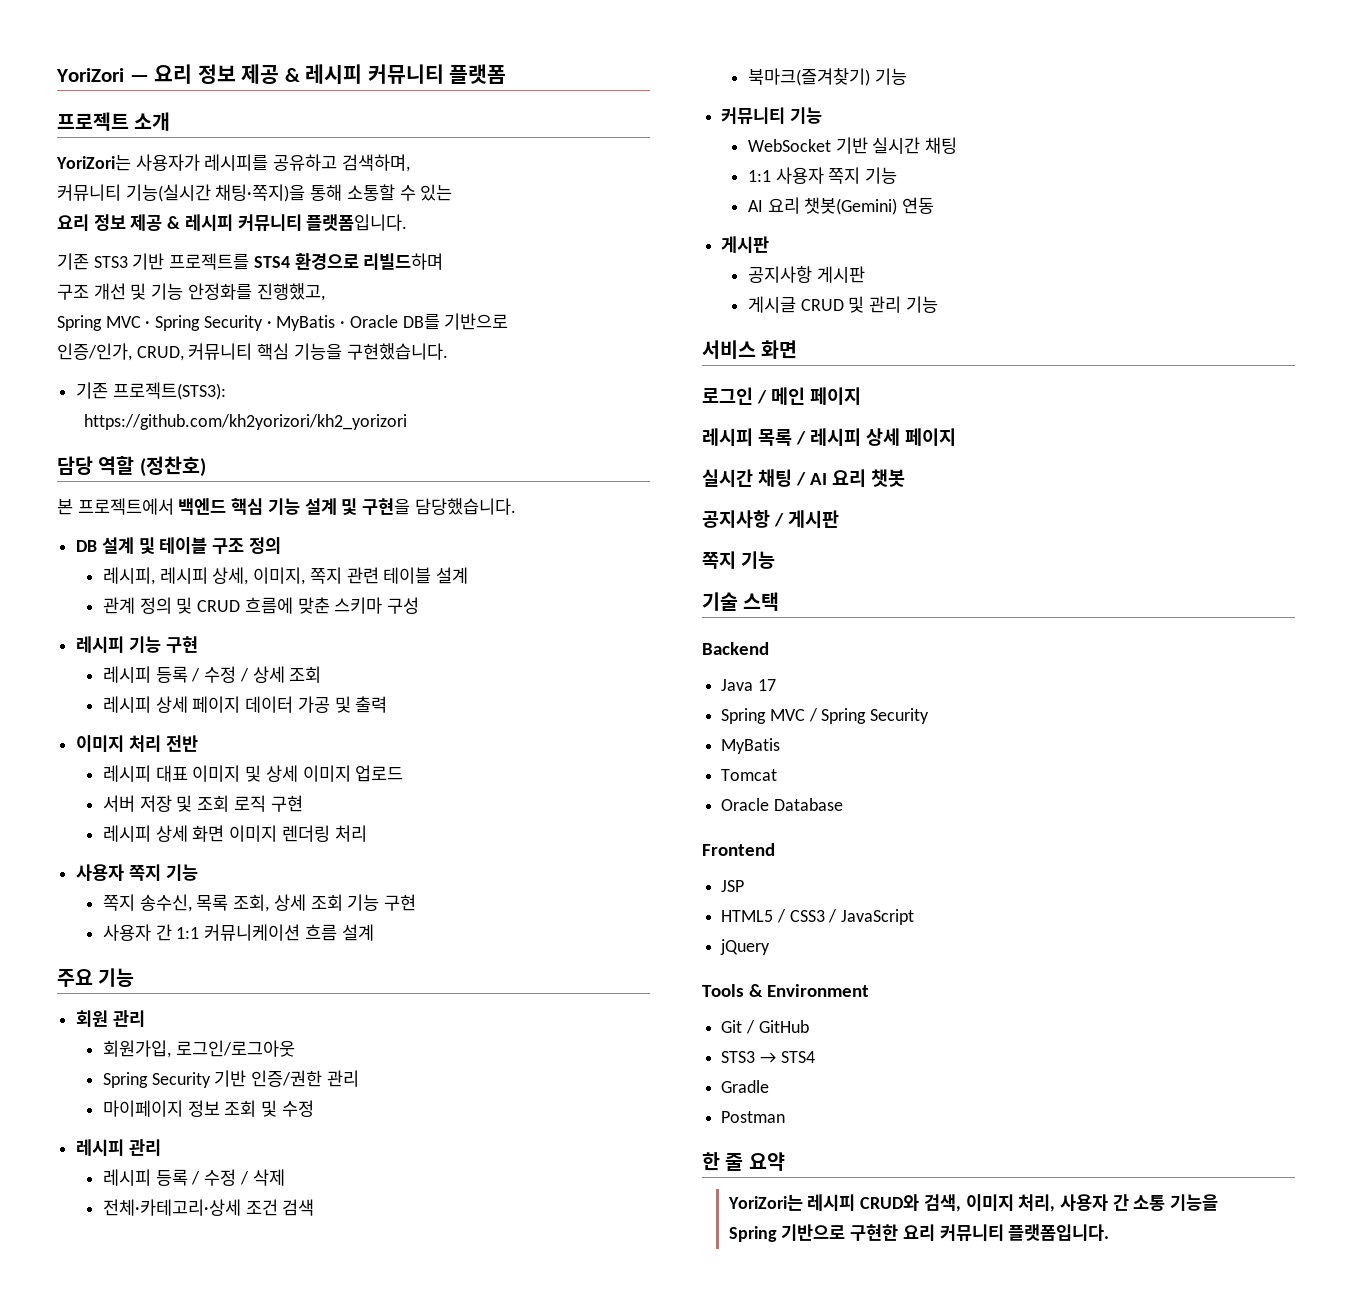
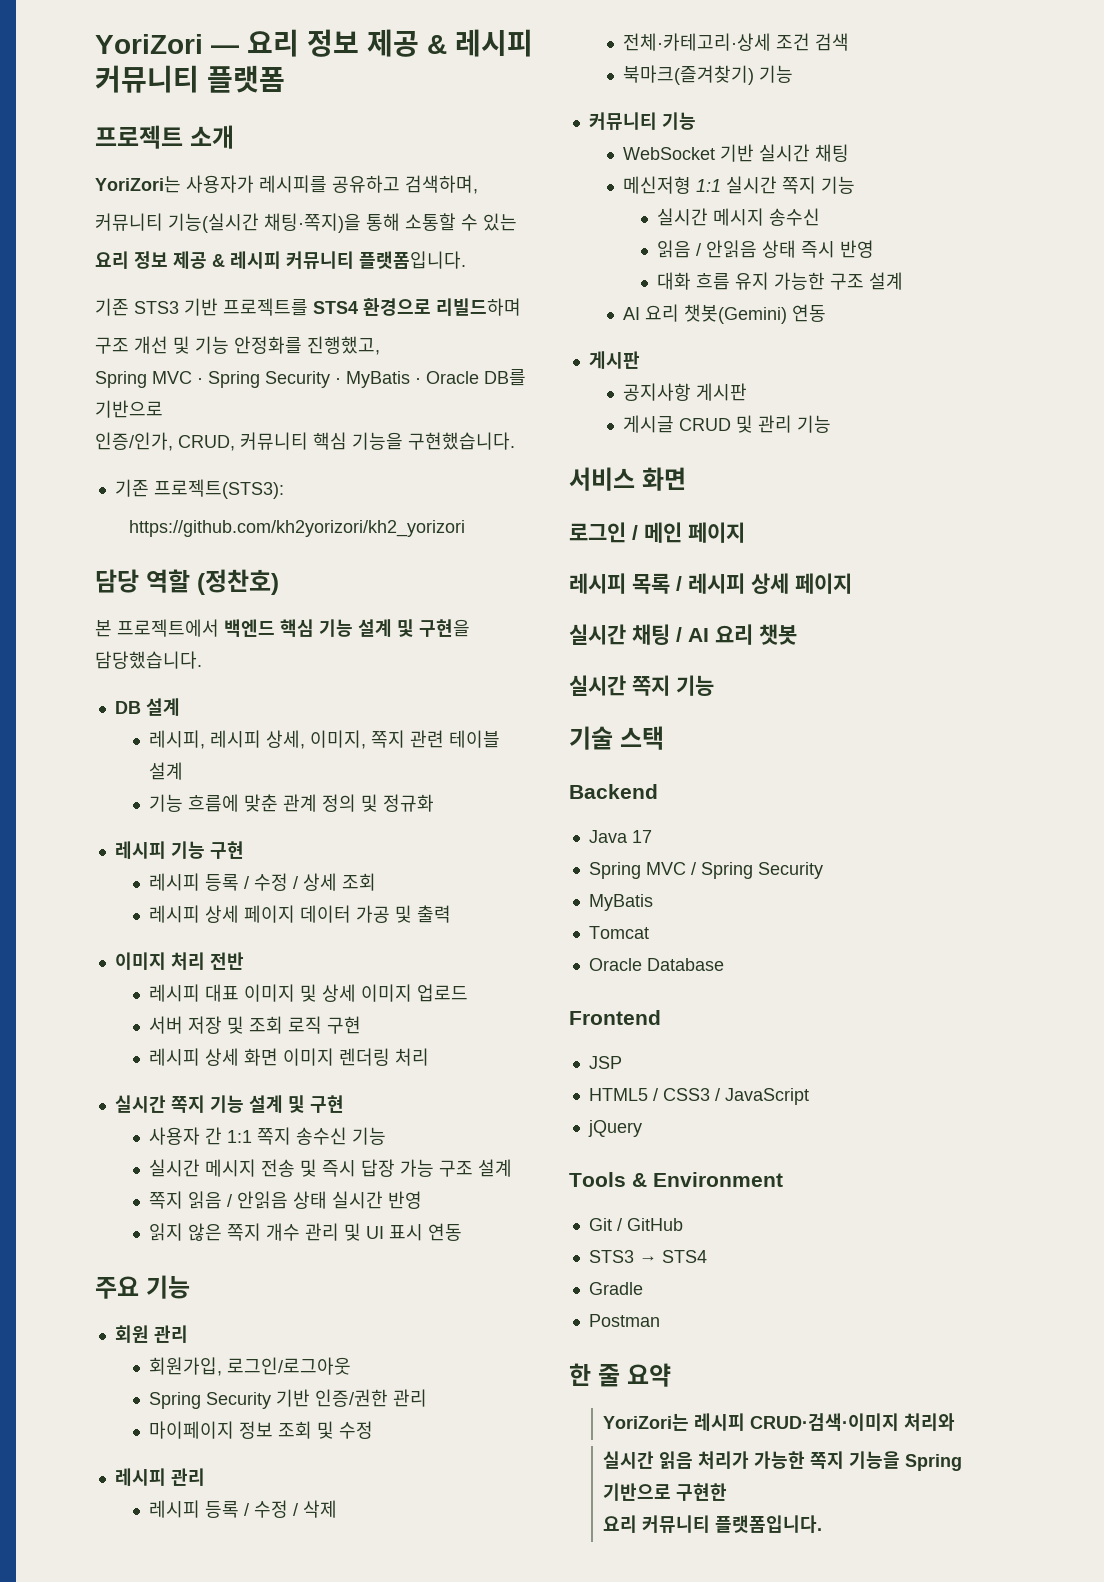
- DB 설계 및 테이블 구조 정의
+ DB 설계
- 관계 정의 및 CRUD 흐름에 맞춘 스키마 구성
+ 기능 흐름에 맞춘 관계 정의 및 정규화
  레시피 상세 화면 이미지 렌더링 처리
- 사용자 쪽지 기능
- 쪽지 송수신, 목록 조회, 상세 조회 기능 구현
- 사용자 간 1:1 커뮤니케이션 흐름 설계
+ 실시간 쪽지 기능 설계 및 구현
+ 사용자 간 1:1 쪽지 송수신 기능
+ 실시간 메시지 전송 및 즉시 답장 가능 구조 설계
+ 쪽지 읽음 / 안읽음 상태 실시간 반영
+ 읽지 않은 쪽지 개수 관리 및 UI 표시 연동
- 1:1 사용자 쪽지 기능
+ 메신저형 1:1 실시간 쪽지 기능
+ 실시간 메시지 송수신
+ 읽음 / 안읽음 상태 즉시 반영
+ 대화 흐름 유지 가능한 구조 설계
  실시간 채팅 / AI 요리 챗봇
- 공지사항 / 게시판
- 쪽지 기능
+ 실시간 쪽지 기능
- YoriZori는 레시피 CRUD와 검색, 이미지 처리, 사용자 간 소통 기능을
- Spring 기반으로 구현한 요리 커뮤니티 플랫폼입니다.
+ YoriZori는 레시피 CRUD·검색·이미지 처리와
+ 실시간 읽음 처리가 가능한 쪽지 기능을 Spring 기반으로 구현한
+ 요리 커뮤니티 플랫폼입니다.

